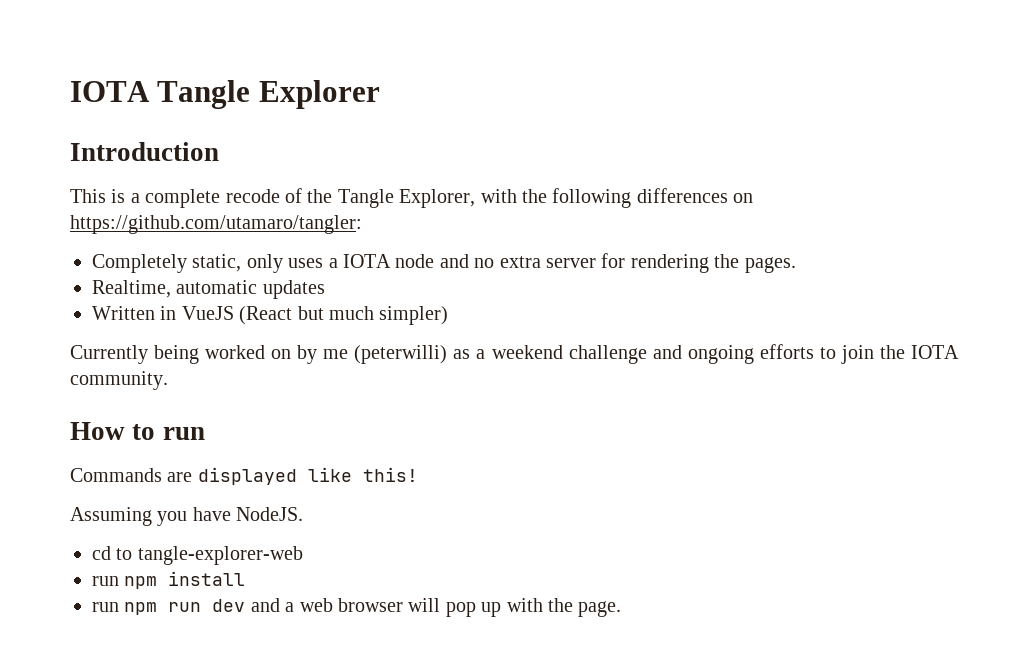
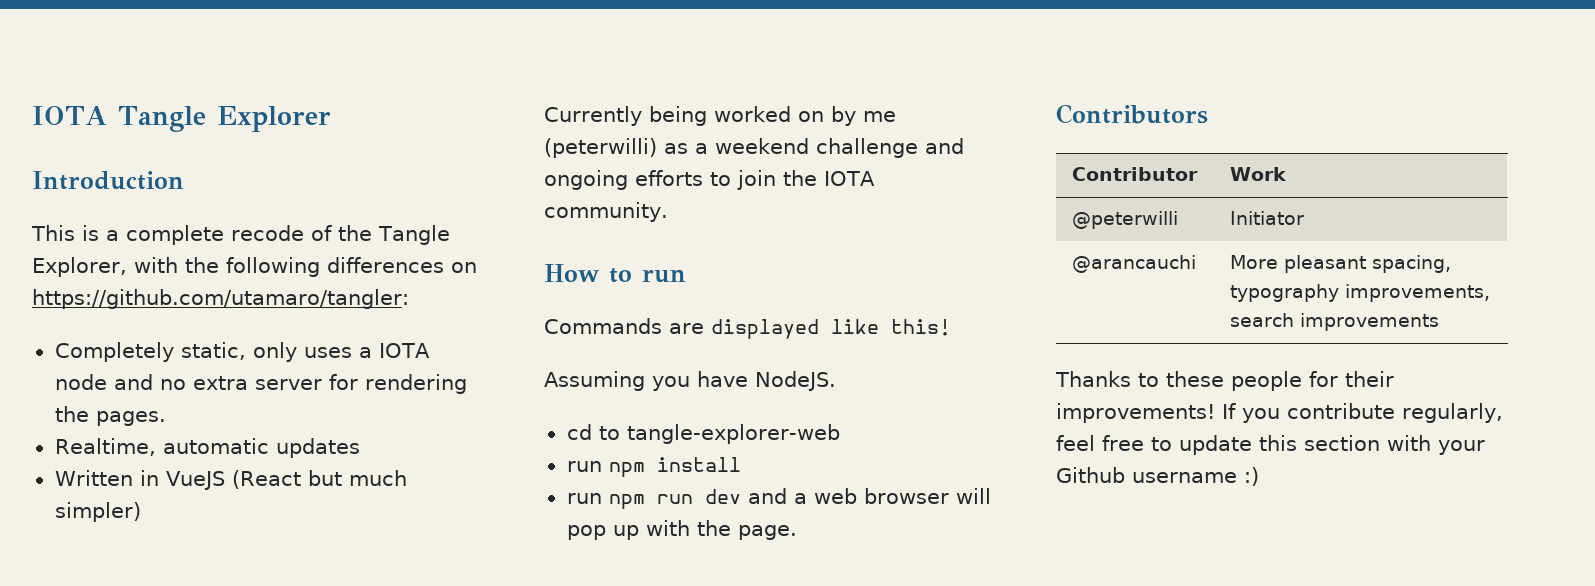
+ Contributors
+ Contributor | Work
+ @peterwilli | Initiator
+ @arancauchi | More pleasant spacing, typography improvements, search improvements
+ Thanks to these people for their improvements! If you contribute regularly, feel free to update this section with your Github username :)

